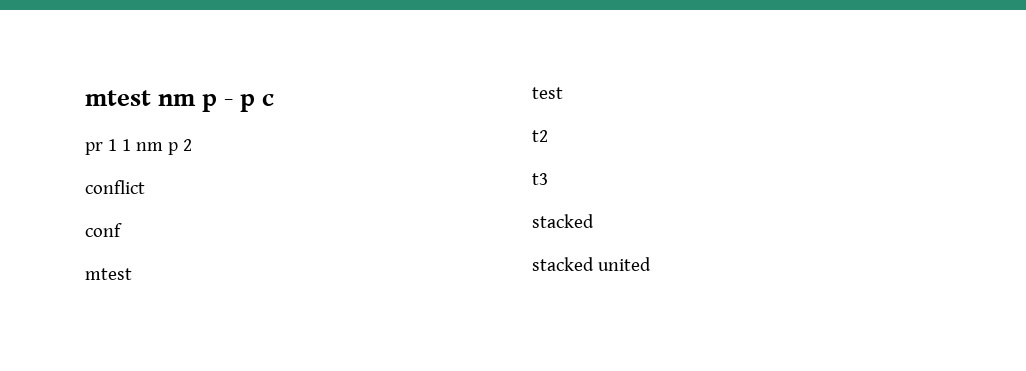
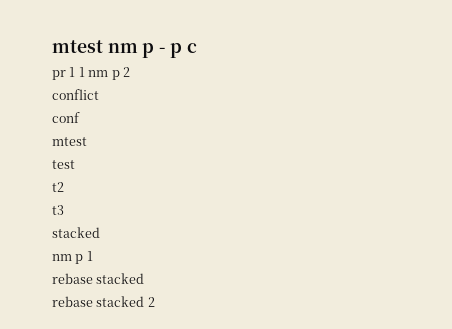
- stacked united
+ nm p 1
+ rebase stacked
+ rebase stacked 2

